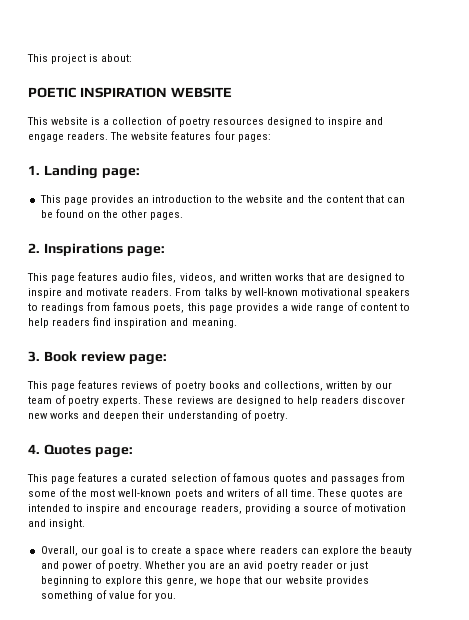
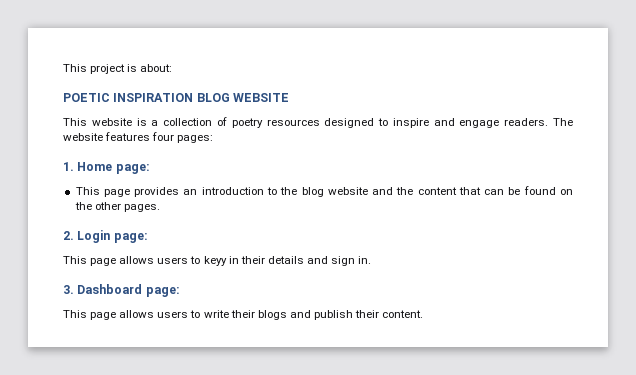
- POETIC INSPIRATION WEBSITE
+ POETIC INSPIRATION BLOG WEBSITE
- 1. Landing page:
+ 1. Home page:
- This page provides an introduction to the website and the content that can be found on the other pages.
+ This page provides an introduction to the blog website and the content that can be found on the other pages.
- 2. Inspirations page:
- This page features audio files, videos, and written works that are designed to inspire and motivate readers. From talks by well-known motivational speakers to readings from famous poets, this page provides a wide range of content to help readers find inspiration and meaning.
+ 2. Login page:
+ This page allows users to keyy in their details and sign in.
- 3. Book review page:
- This page features reviews of poetry books and collections, written by our team of poetry experts. These reviews are designed to help readers discover new works and deepen their understanding of poetry.
- 4. Quotes page:
- This page features a curated selection of famous quotes and passages from some of the most well-known poets and writers of all time. These quotes are intended to inspire and encourage readers, providing a source of motivation and insight.
- Overall, our goal is to create a space where readers can explore the beauty and power of poetry. Whether you are an avid poetry reader or just beginning to explore this genre, we hope that our website provides something of value for you.
+ 3. Dashboard page:
+ This page allows users to write their blogs and publish their content.

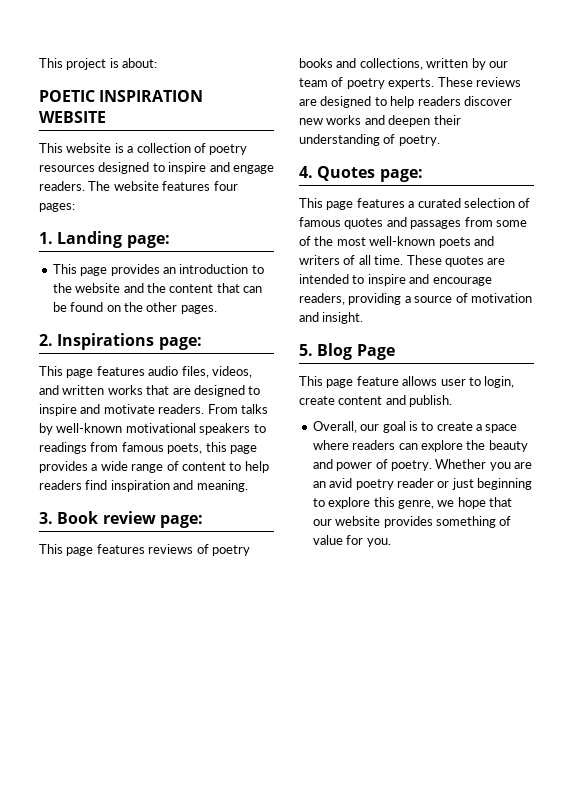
- POETIC INSPIRATION BLOG WEBSITE
+ POETIC INSPIRATION WEBSITE
- 1. Home page:
+ 1. Landing page:
- This page provides an introduction to the blog website and the content that can be found on the other pages.
+ This page provides an introduction to the website and the content that can be found on the other pages.
- 2. Login page:
- This page allows users to keyy in their details and sign in.
+ 2. Inspirations page:
+ This page features audio files, videos, and written works that are designed to inspire and motivate readers. From talks by well-known motivational speakers to readings from famous poets, this page provides a wide range of content to help readers find inspiration and meaning.
- 3. Dashboard page:
- This page allows users to write their blogs and publish their content.
+ 3. Book review page:
+ This page features reviews of poetry books and collections, written by our team of poetry experts. These reviews are designed to help readers discover new works and deepen their understanding of poetry.
+ 4. Quotes page:
+ This page features a curated selection of famous quotes and passages from some of the most well-known poets and writers of all time. These quotes are intended to inspire and encourage readers, providing a source of motivation and insight.
+ 5. Blog Page
+ This page feature allows user to login, create content and publish.
+ Overall, our goal is to create a space where readers can explore the beauty and power of poetry. Whether you are an avid poetry reader or just beginning to explore this genre, we hope that our website provides something of value for you.

